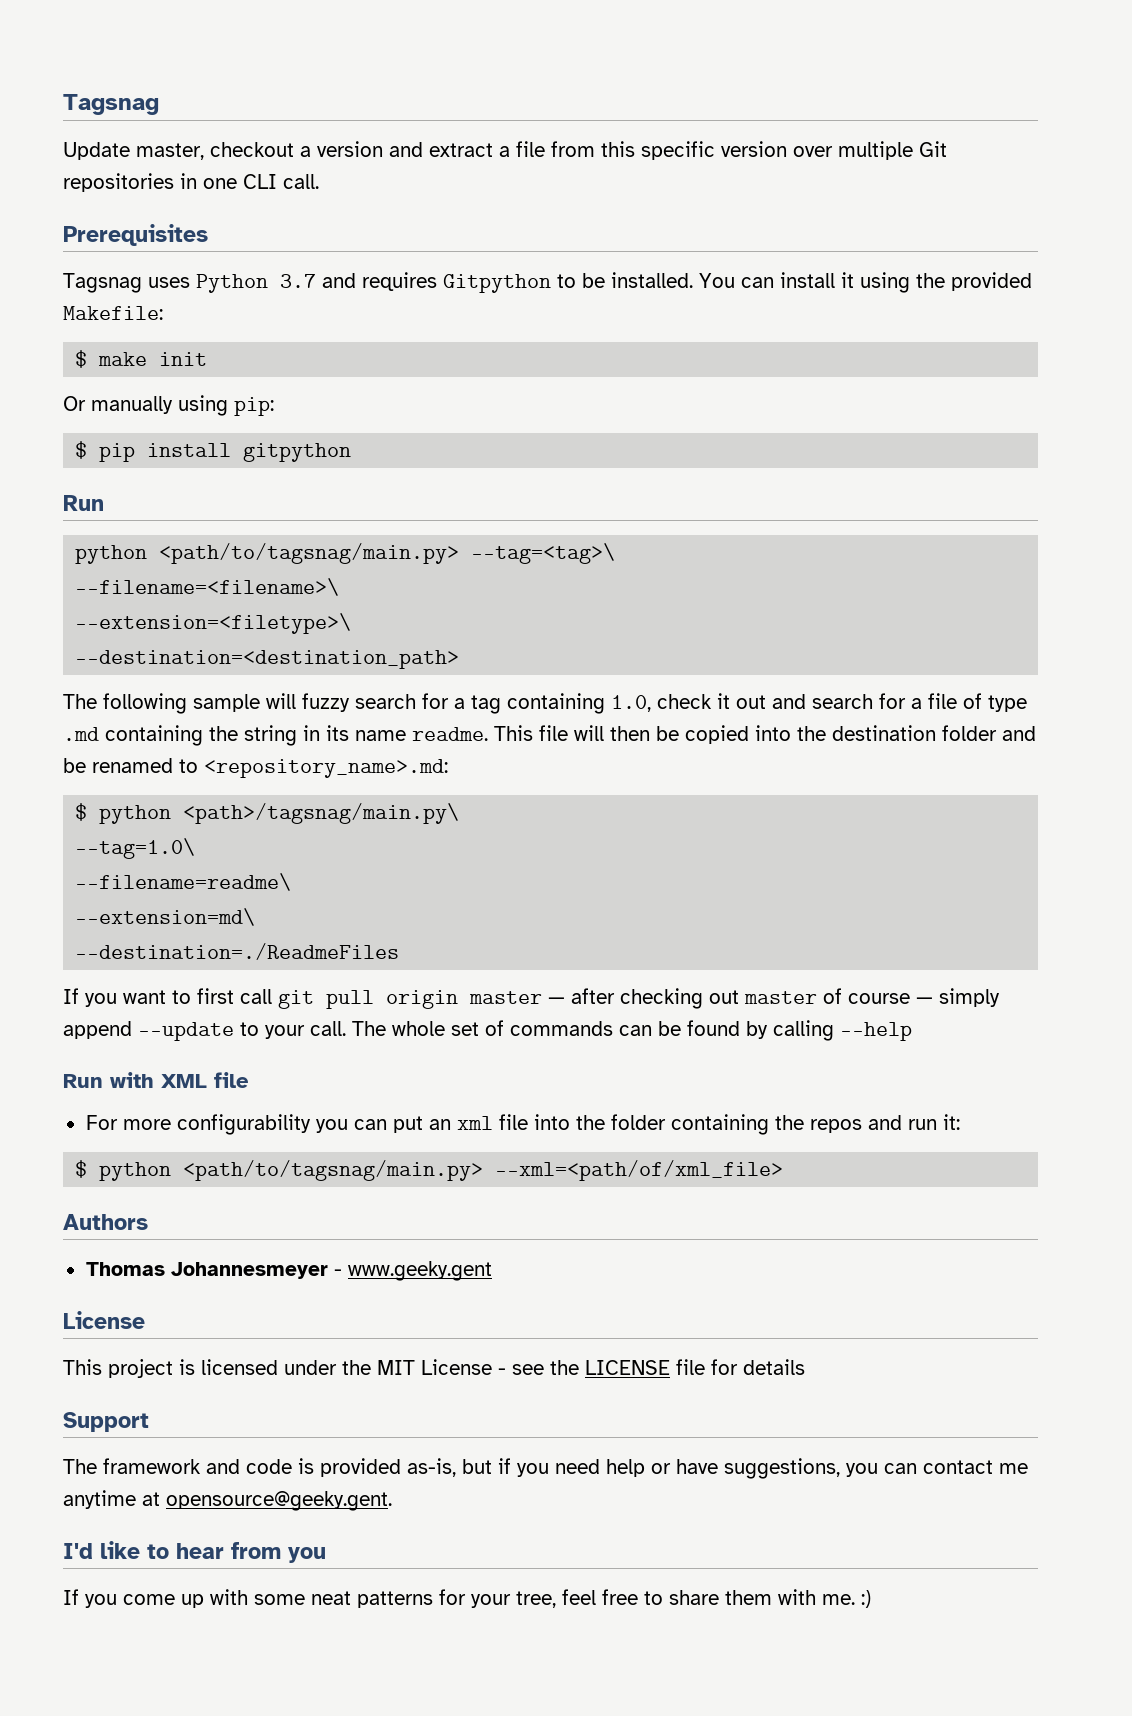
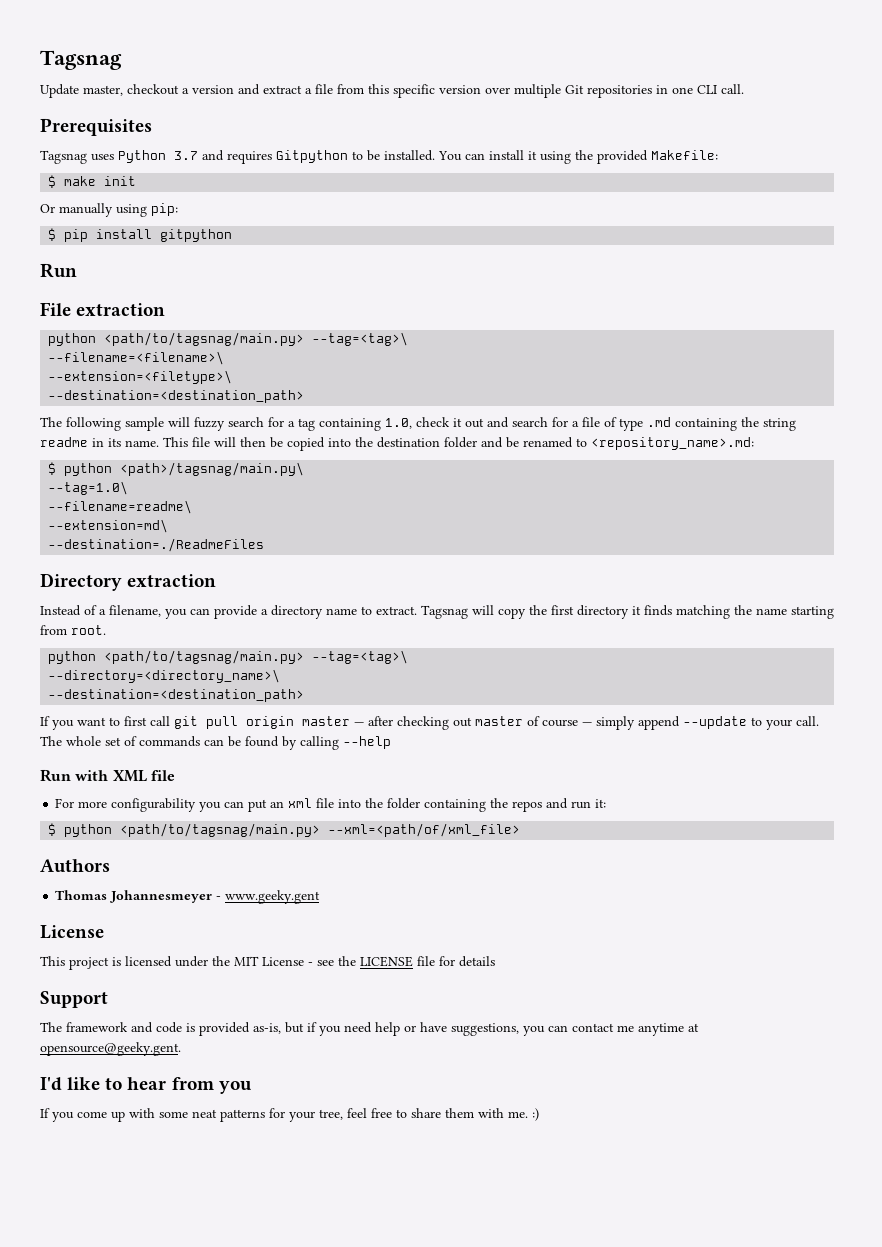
+ File extraction
- The following sample will fuzzy search for a tag containing 1.0, check it out and search for a file of type .md containing the string in its name readme.
+ The following sample will fuzzy search for a tag containing 1.0, check it out and search for a file of type .md containing the string readme in its name.
+ Directory extraction
+ Instead of a filename, you can provide a directory name to extract. Tagsnag will copy the first directory it finds matching the name starting from root.
+ python <path/to/tagsnag/main.py> --tag=<tag>\
+ --directory=<directory_name>\
+ --destination=<destination_path>

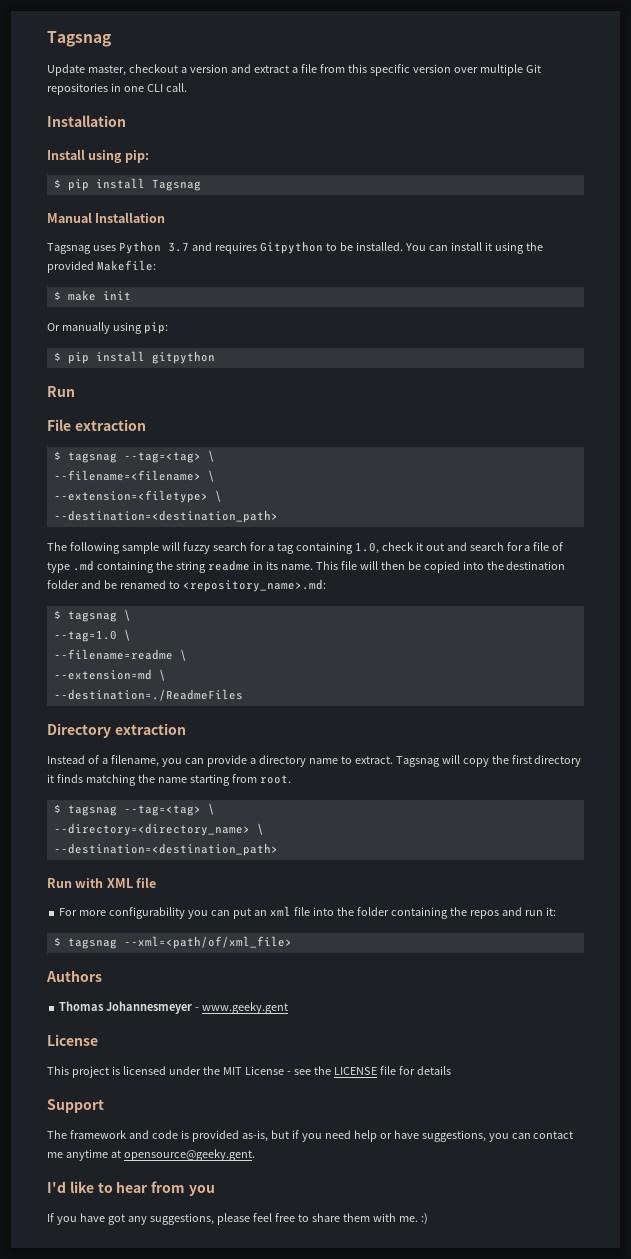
  Update master, checkout a version and extract a file from this specific version over multiple Git repositories in one CLI call.
- Prerequisites
+ Installation
+ Install using pip:
+ $ pip install Tagsnag
+ Manual Installation
  File extraction
- python <path/to/tagsnag/main.py> --tag=<tag>\
- --filename=<filename>\
- --extension=<filetype>\
+ $ tagsnag --tag=<tag> \
+ --filename=<filename> \
+ --extension=<filetype> \
- $ python <path>/tagsnag/main.py\
- --tag=1.0\
- --filename=readme\
- --extension=md\
+ $ tagsnag \
+ --tag=1.0 \
+ --filename=readme \
+ --extension=md \
  Tagsnag will copy the first directory it finds matching the name starting from root.
- python <path/to/tagsnag/main.py> --tag=<tag>\
- --directory=<directory_name>\
+ $ tagsnag --tag=<tag> \
+ --directory=<directory_name> \
  --destination=<destination_path>
- If you want to first call git pull origin master — after checking out master of course — simply append --update to your call. The whole set of commands can be found by calling --help
- $ python <path/to/tagsnag/main.py> --xml=<path/of/xml_file>
+ $ tagsnag --xml=<path/of/xml_file>
- If you come up with some neat patterns for your tree, feel free to share them with me. :)
+ If you have got any suggestions, please feel free to share them with me. :)

